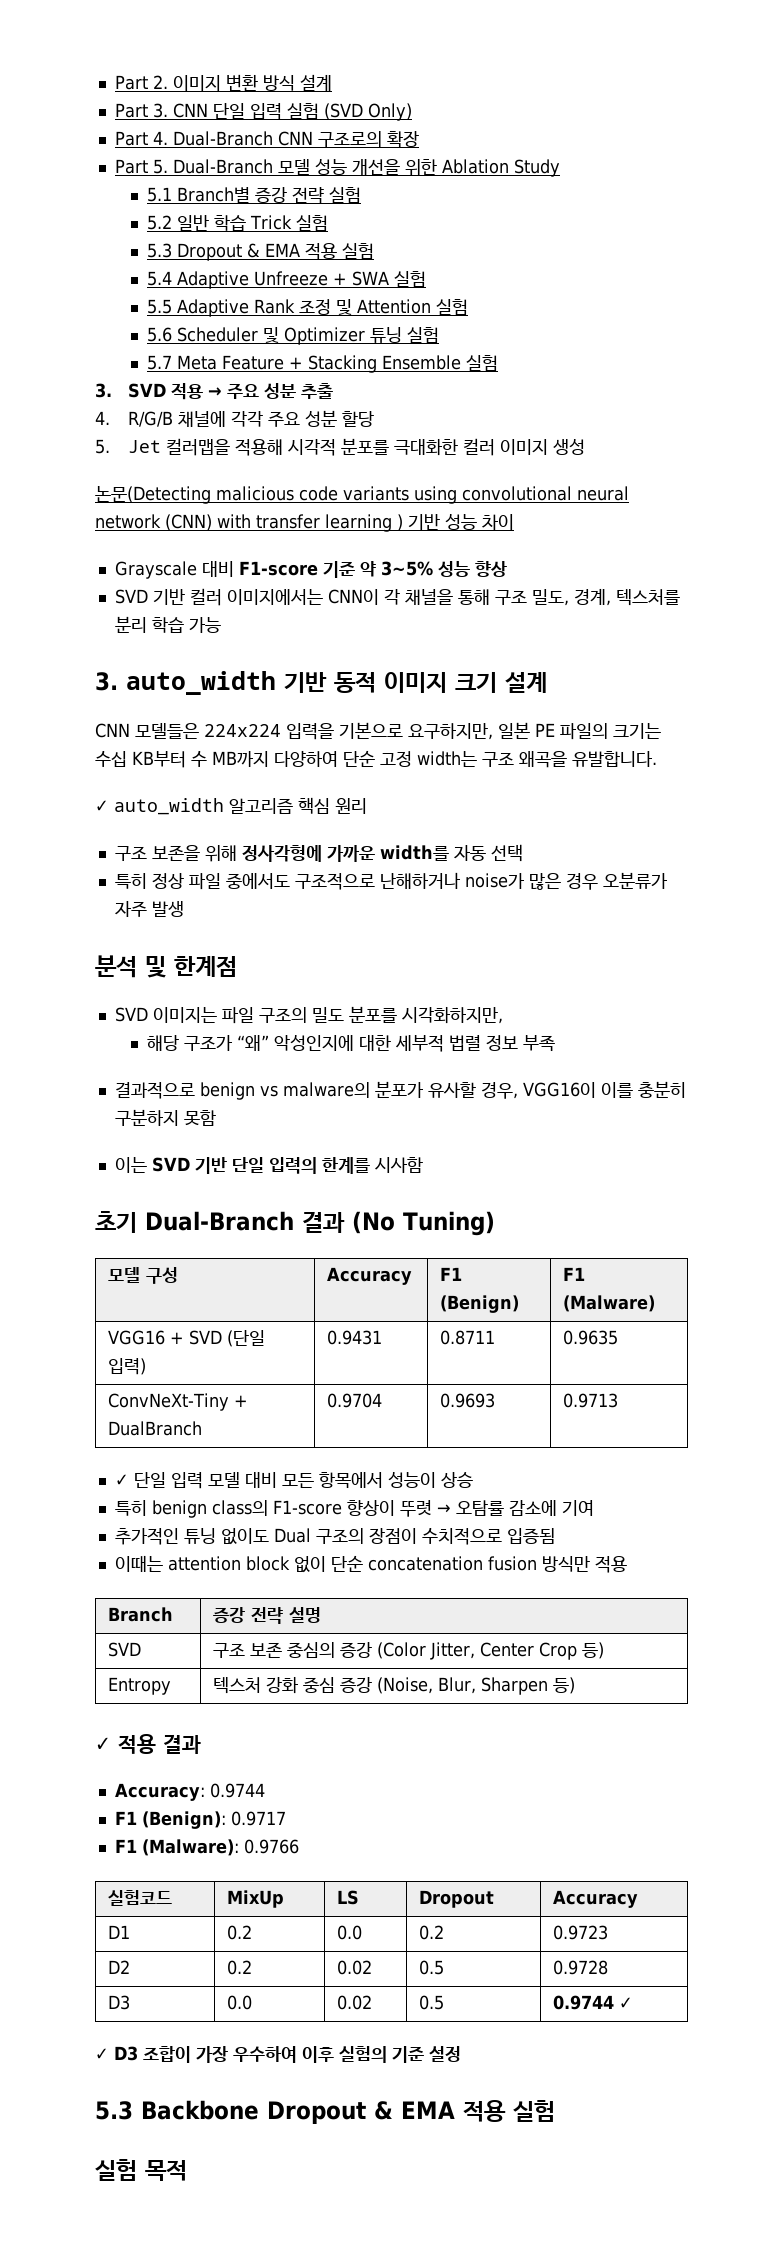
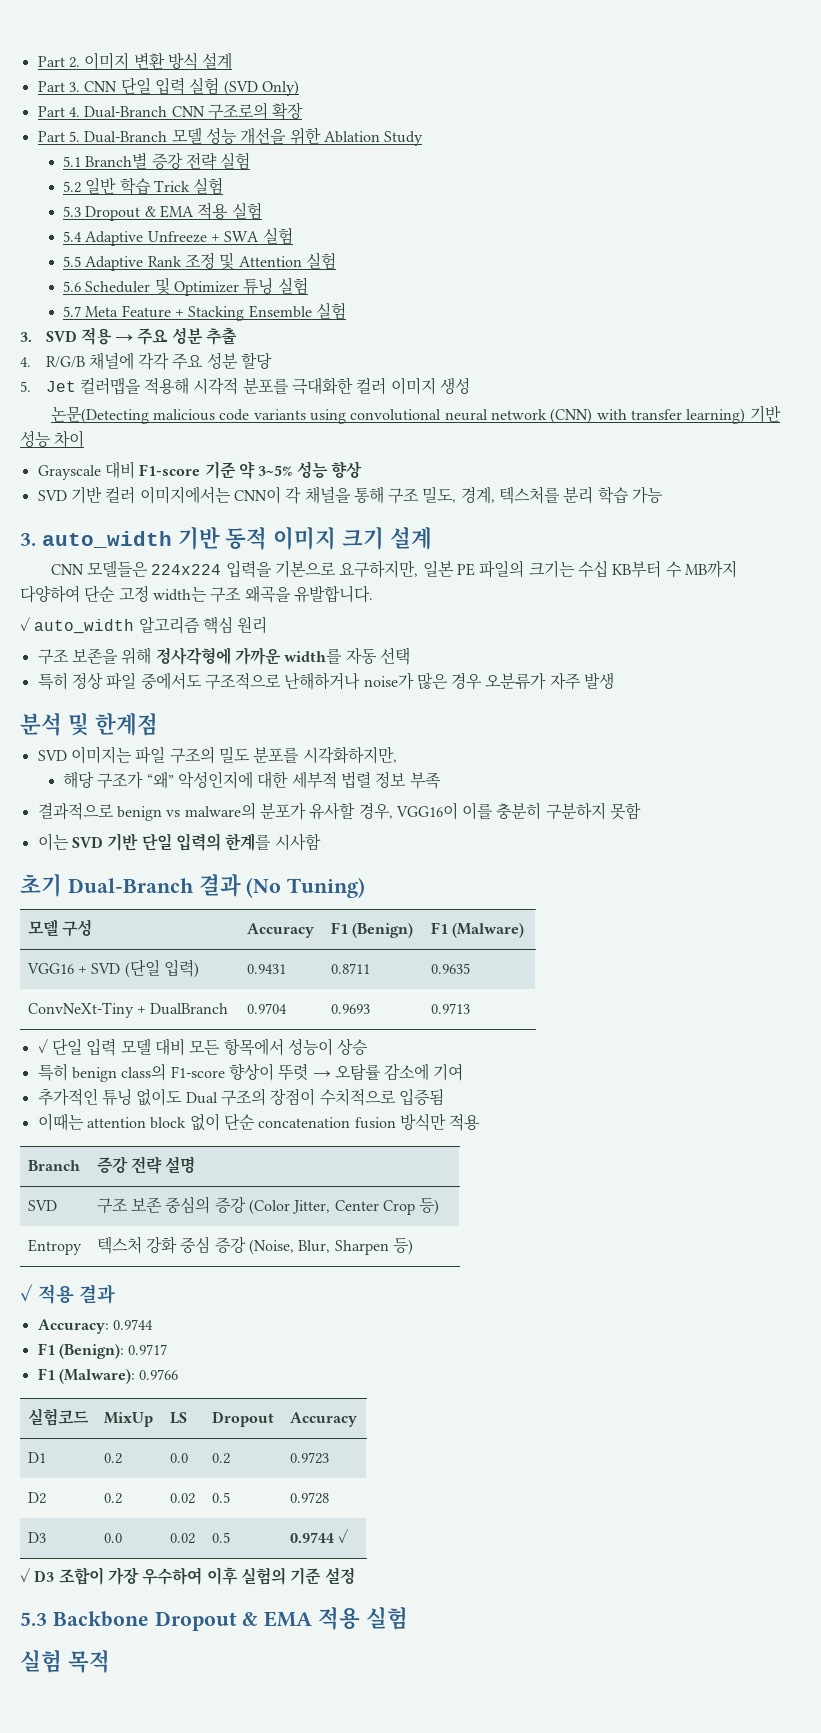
- 논문(Detecting malicious code variants using convolutional neural network (CNN) with transfer learning ) 기반 성능 차이
+ 논문(Detecting malicious code variants using convolutional neural network (CNN) with transfer learning) 기반 성능 차이

